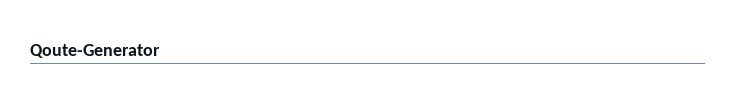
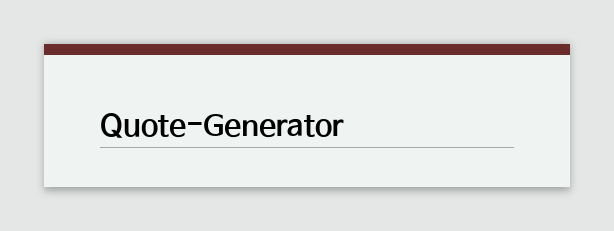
- Qoute-Generator
+ Quote-Generator

